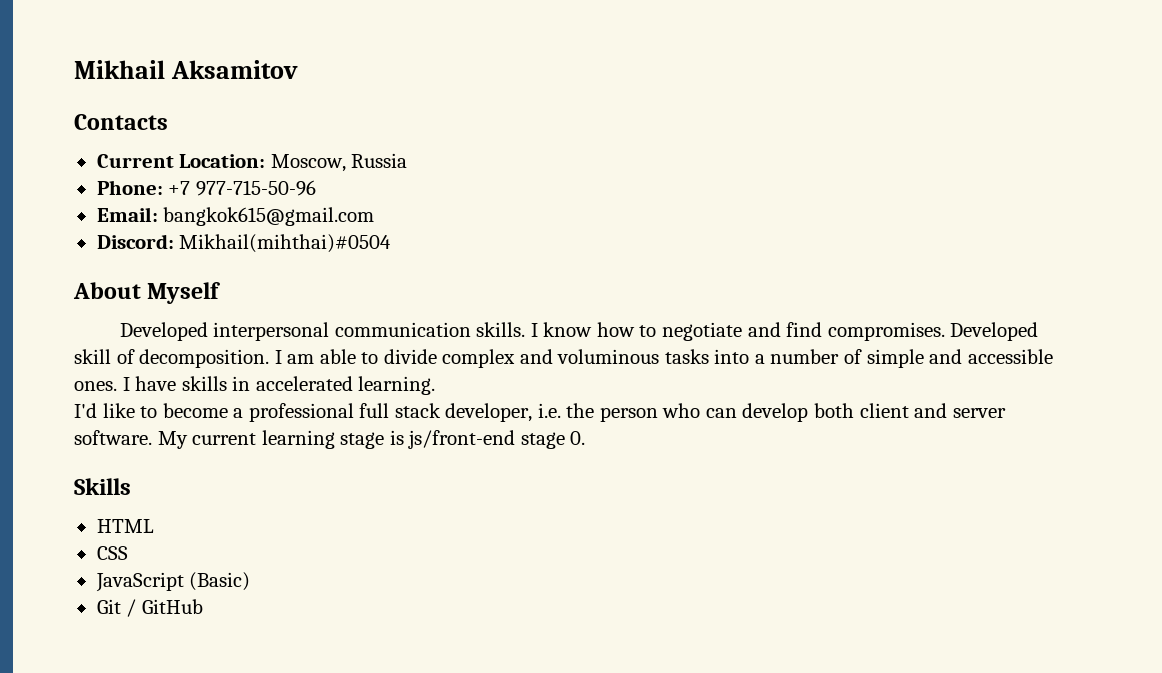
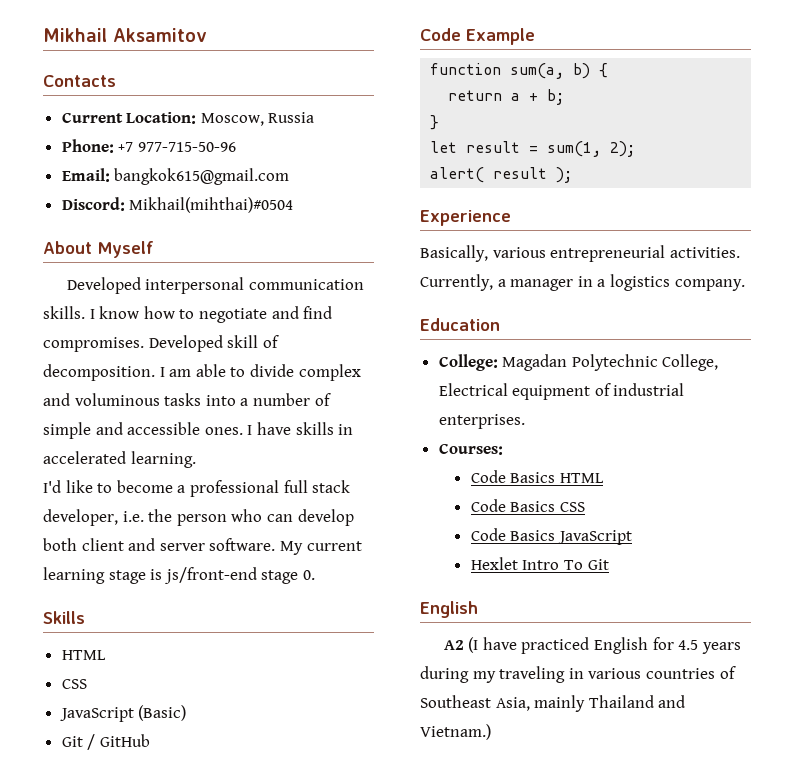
+ Code Example
+ function sum(a, b) {
+ return a + b;
+ }
+ let result = sum(1, 2);
+ alert( result );
+ Experience
+ Basically, various entrepreneurial activities. Currently, a manager in a logistics company.
+ Education
+ College: Magadan Polytechnic College, Electrical equipment of industrial enterprises.
+ Courses:
+ Code Basics HTML
+ Code Basics CSS
+ Code Basics JavaScript
+ Hexlet Intro To Git
+ English
+ A2 (I have practiced English for 4.5 years during my traveling in various countries of Southeast Asia, mainly Thailand and Vietnam.)

